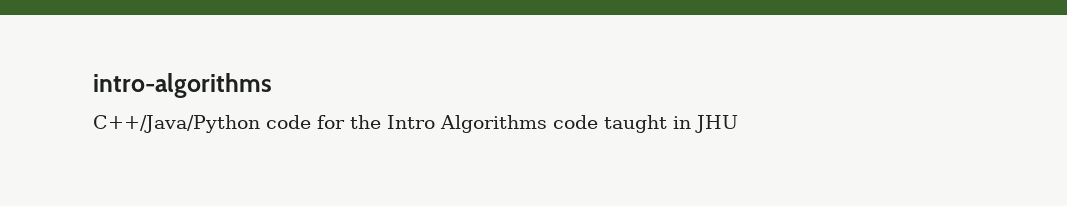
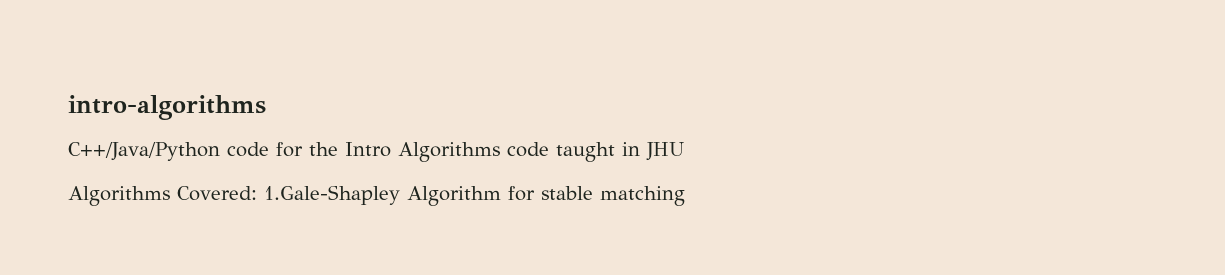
+ Algorithms Covered: 1.Gale-Shapley Algorithm for stable matching

